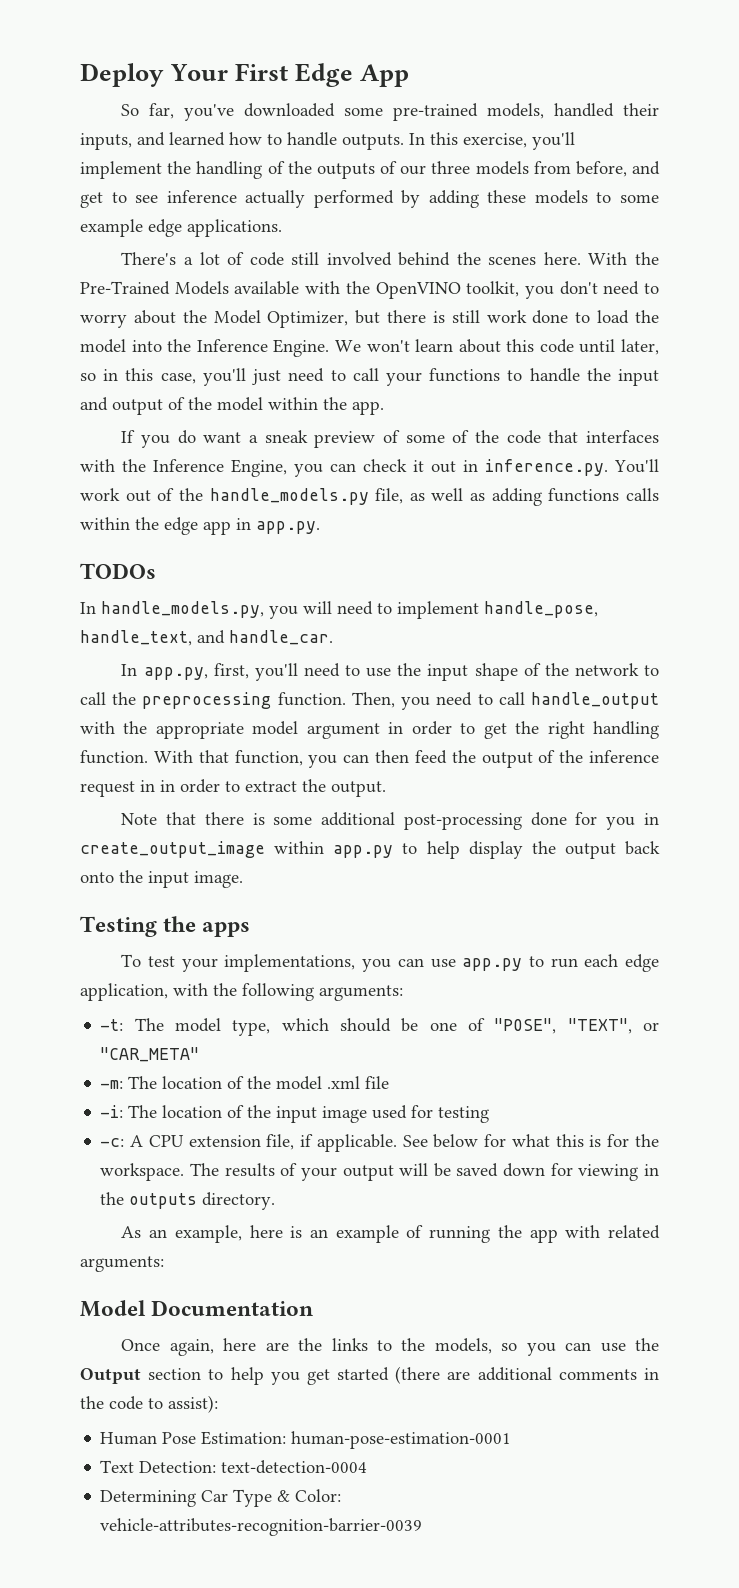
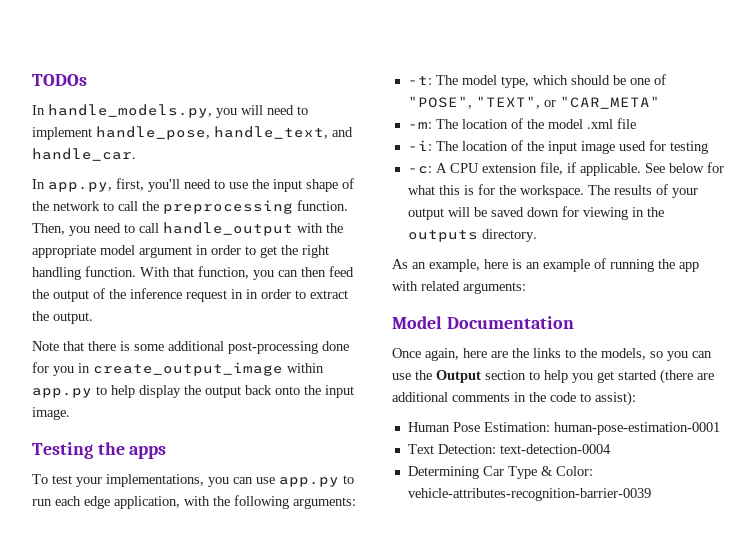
- Deploy Your First Edge App
- So far, you've downloaded some pre-trained models, handled their inputs, and learned how to handle outputs. In this exercise, you'll implement the handling of the outputs of our three models from before, and get to see inference actually performed by adding these models to some example edge applications.
- There's a lot of code still involved behind the scenes here. With the Pre-Trained Models available with the OpenVINO toolkit, you don't need to worry about the Model Optimizer, but there is still work done to load the model into the Inference Engine. We won't learn about this code until later, so in this case, you'll just need to call your functions to handle the input and output of the model within the app.
- If you do want a sneak preview of some of the code that interfaces with the Inference Engine, you can check it out in inference.py. You'll work out of the handle_models.py file, as well as adding functions calls within the edge app in app.py.

